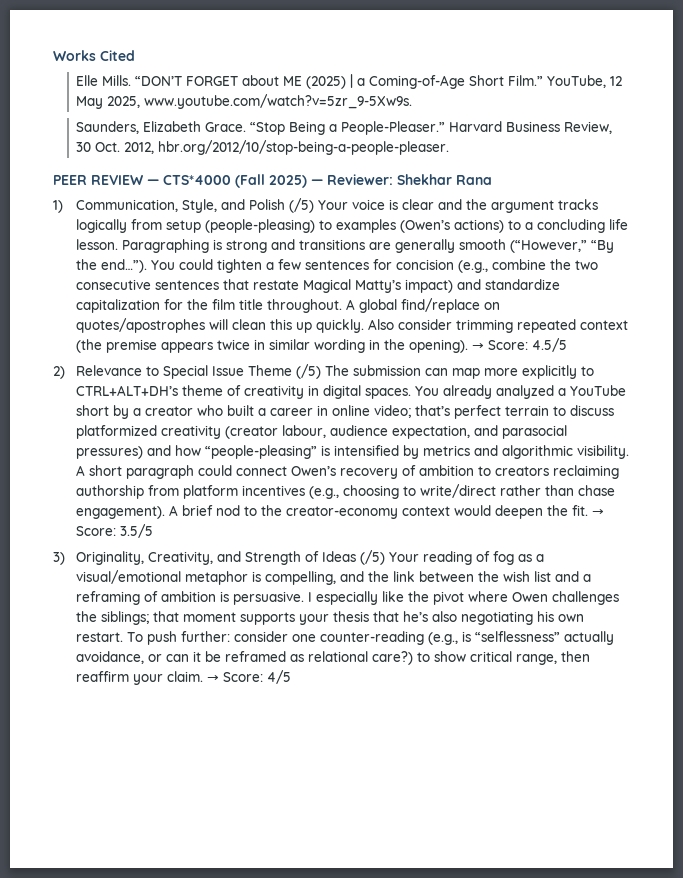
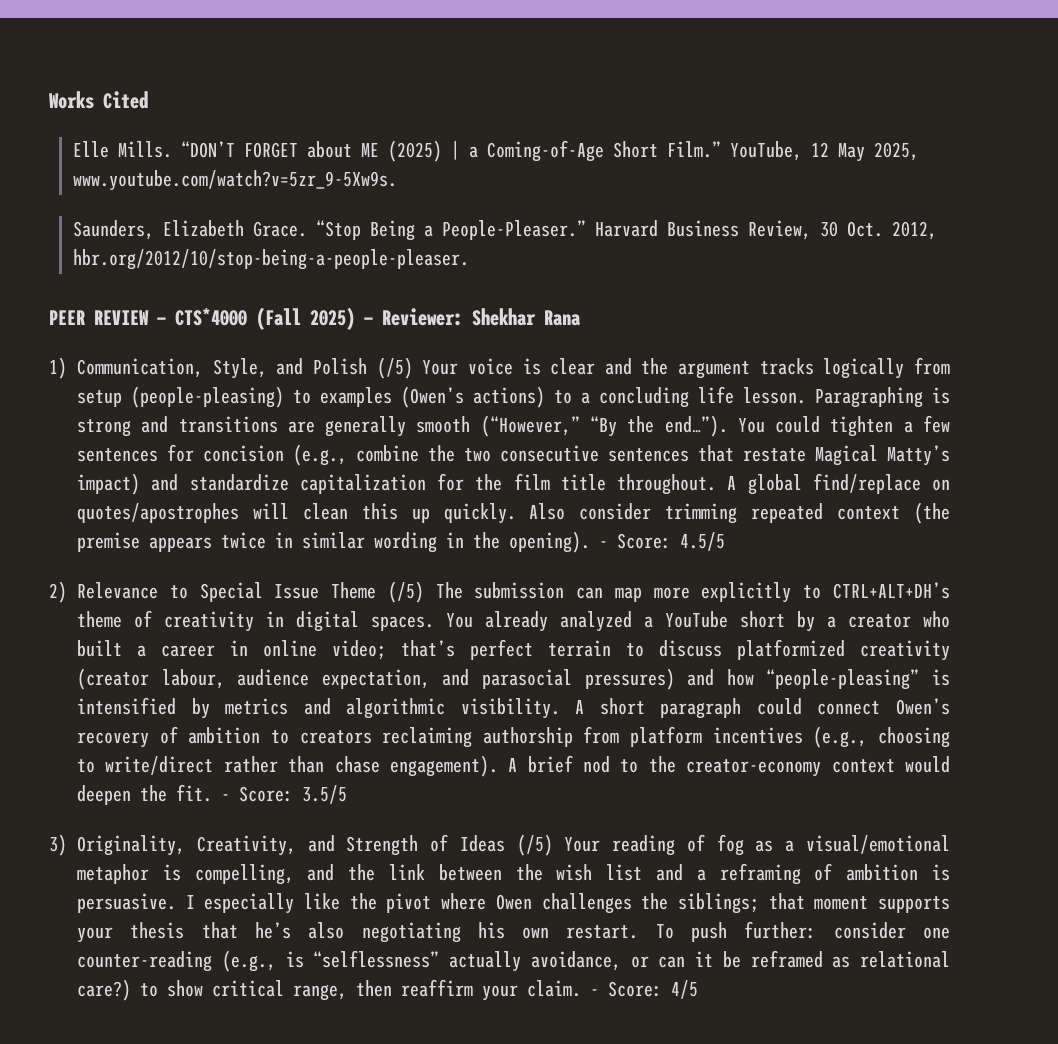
- → Score: 4.5/5
+ - Score: 4.5/5
- → Score: 3.5/5
+ - Score: 3.5/5
- → Score: 4/5
+ - Score: 4/5

